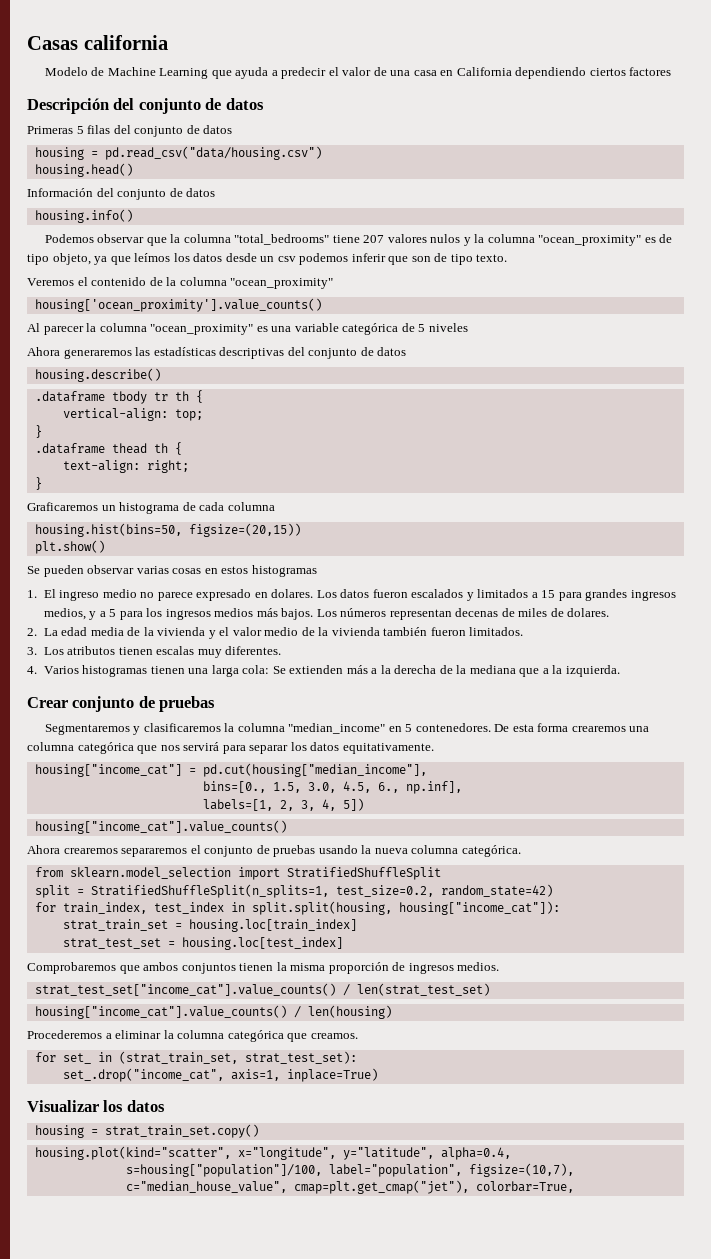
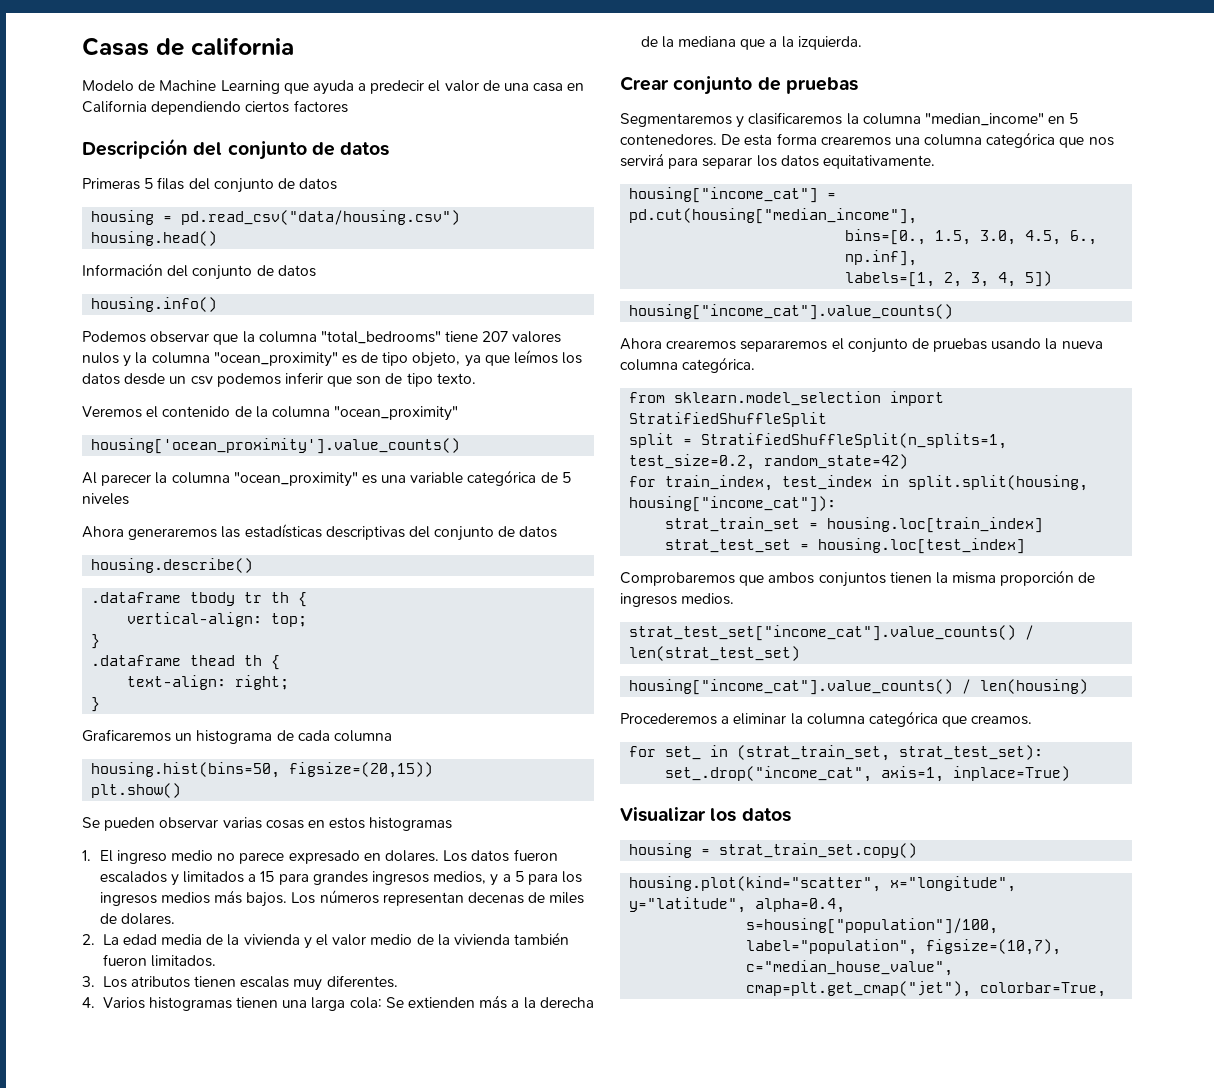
- Casas california
+ Casas de california

